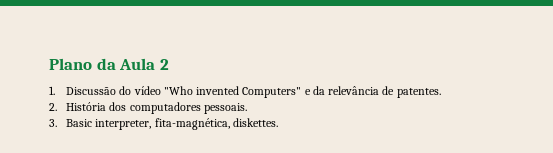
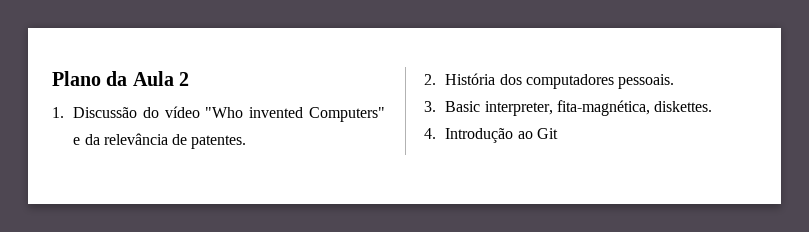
+ 4. Introdução ao Git

